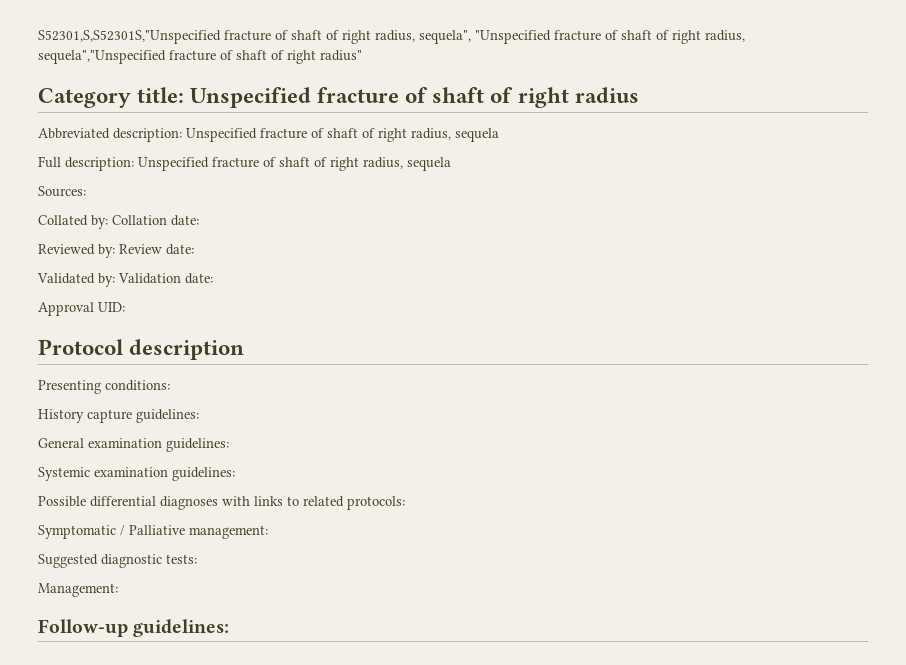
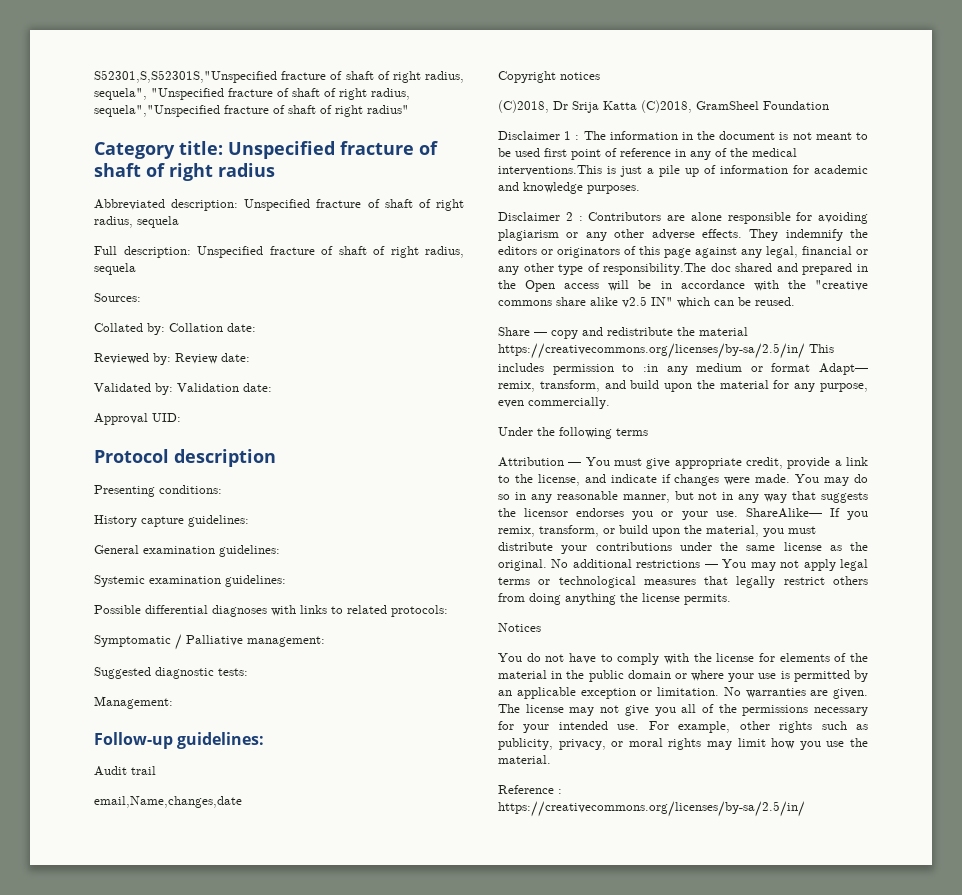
+ Audit trail
+ email,Name,changes,date
+ Copyright notices
+ (C)2018, Dr Srija Katta (C)2018, GramSheel Foundation
+ Disclaimer 1 : The information in the document is not meant to be used first point of reference in any of the medical interventions.This is just a pile up of information for academic and knowledge purposes.
+ Disclaimer 2 : Contributors are alone responsible for avoiding plagiarism or any other adverse effects. They indemnify the editors or originators of this page against any legal, financial or any other type of responsibility.The doc shared and prepared in the Open access will be in accordance with the "creative commons share alike v2.5 IN" which can be reused.
+ Share — copy and redistribute the material https://creativecommons.org/licenses/by-sa/2.5/in/ This includes permission to :in any medium or format Adapt— remix, transform, and build upon the material for any purpose, even commercially.
+ Under the following terms
+ Attribution — You must give appropriate credit, provide a link to the license, and indicate if changes were made. You may do so in any reasonable manner, but not in any way that suggests the licensor endorses you or your use. ShareAlike— If you remix, transform, or build upon the material, you must distribute your contributions under the same license as the original. No additional restrictions — You may not apply legal terms or technological measures that legally restrict others from doing anything the license permits.
+ Notices
+ You do not have to comply with the license for elements of the material in the public domain or where your use is permitted by an applicable exception or limitation. No warranties are given. The license may not give you all of the permissions necessary for your intended use. For example, other rights such as publicity, privacy, or moral rights may limit how you use the material.
+ Reference : https://creativecommons.org/licenses/by-sa/2.5/in/

